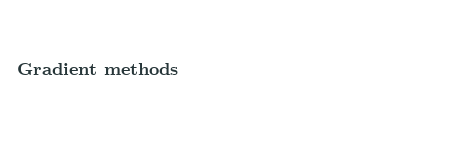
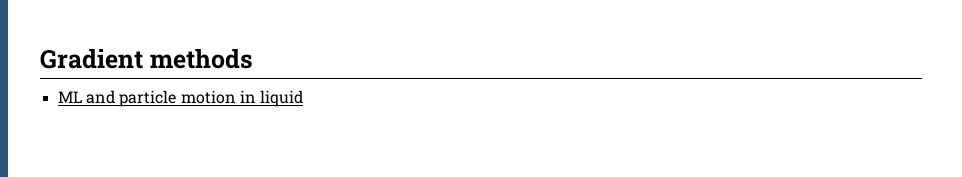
+ ML and particle motion in liquid

